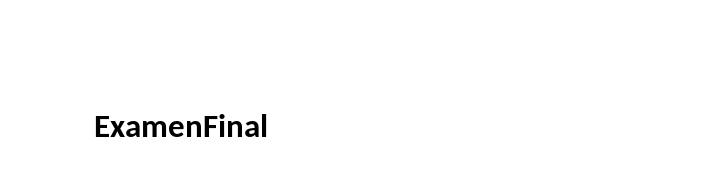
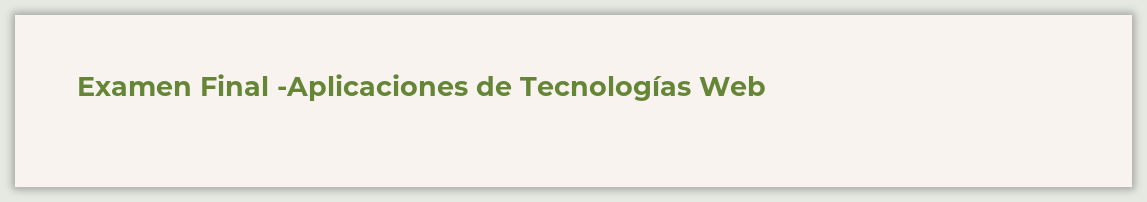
- ExamenFinal
+ Examen Final -Aplicaciones de Tecnologías Web

